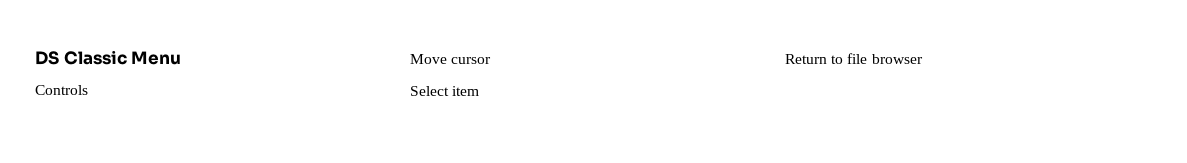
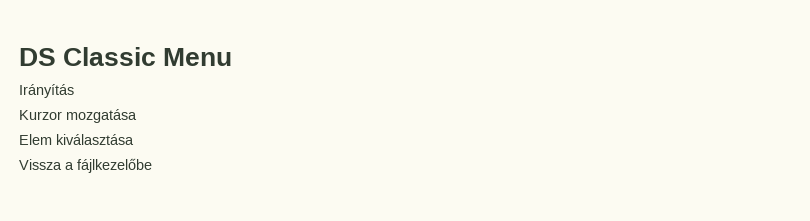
- Controls
- Move cursor
- Select item
- Return to file browser
+ Irányítás
+ Kurzor mozgatása
+ Elem kiválasztása
+ Vissza a fájlkezelőbe

